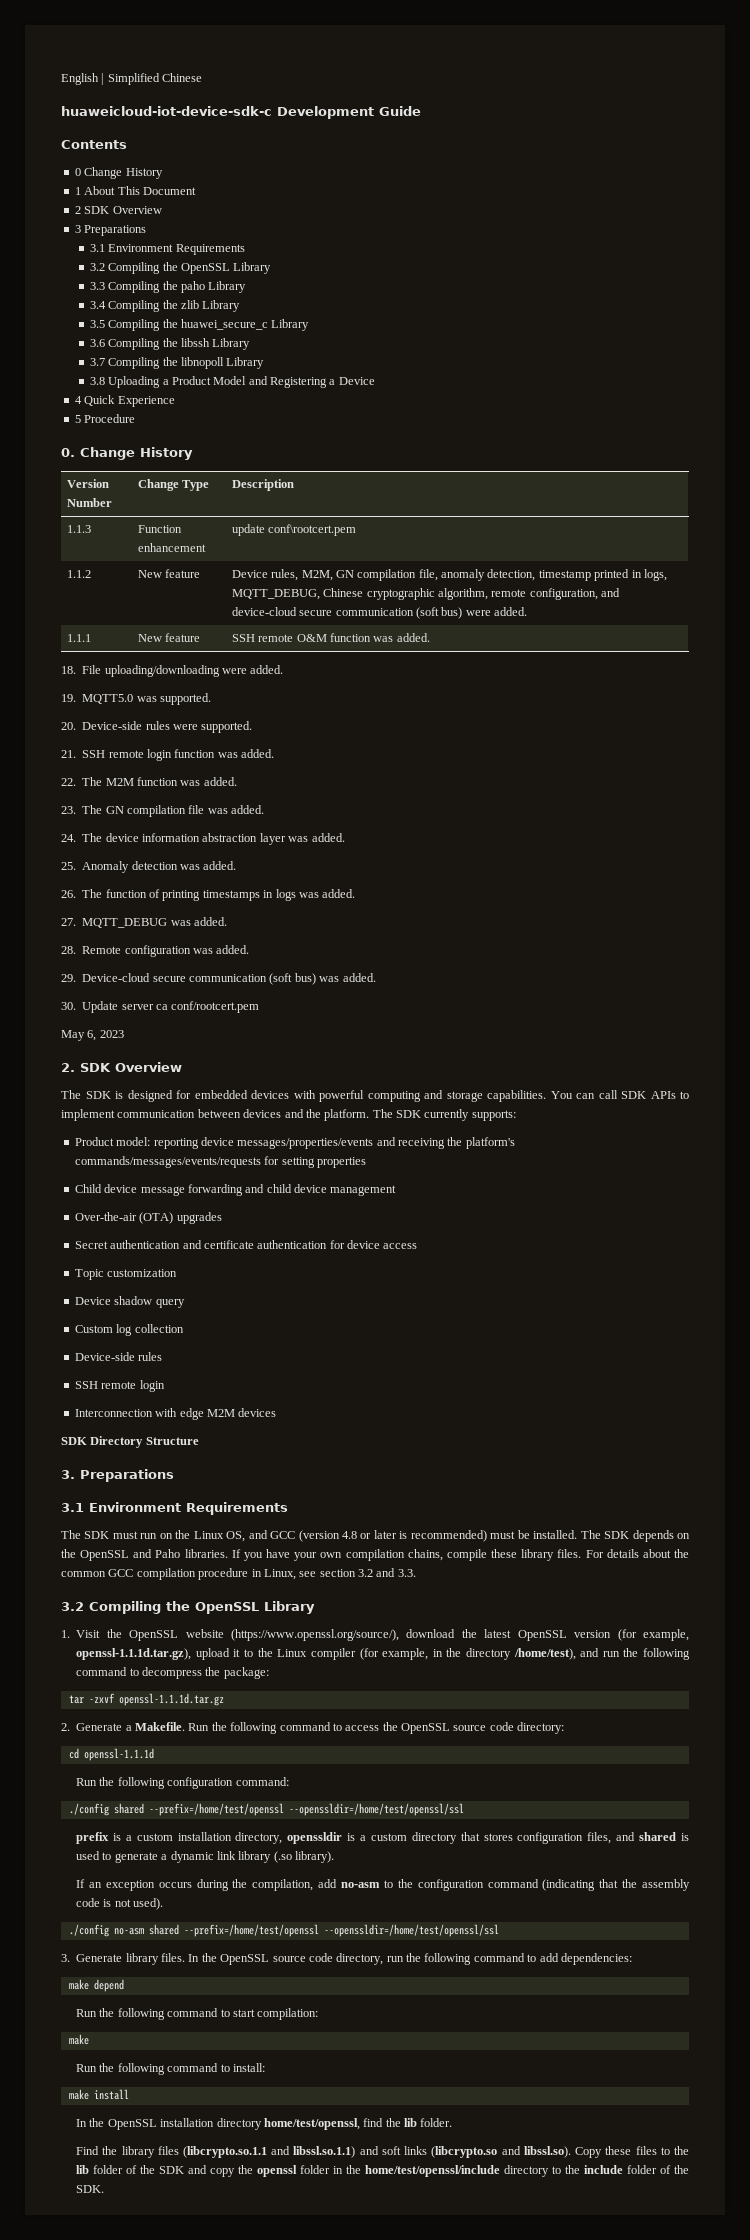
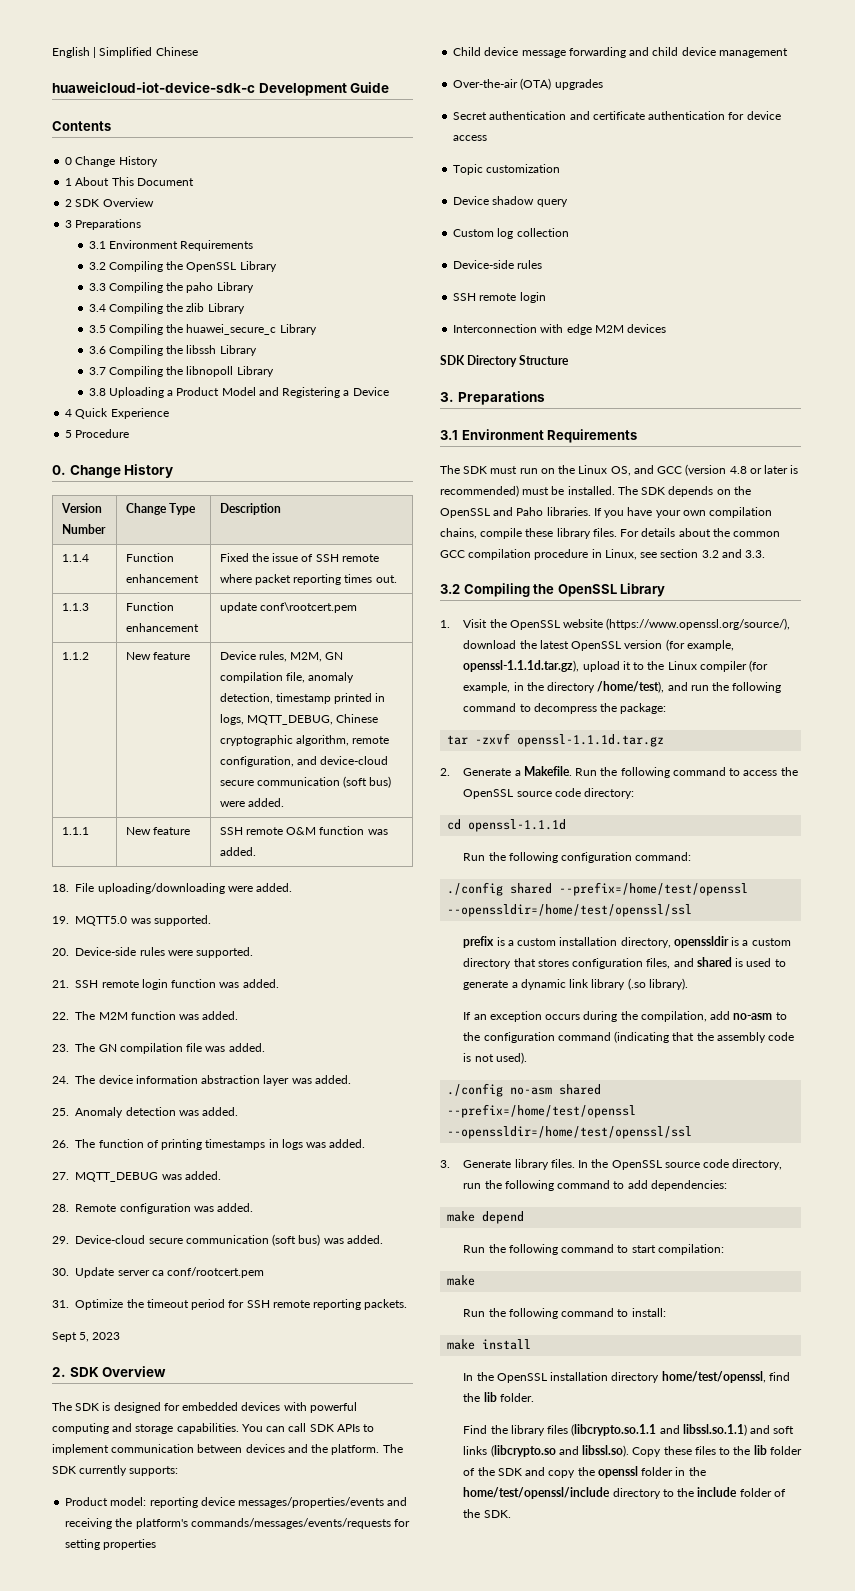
+ 1.1.4 | Function enhancement | Fixed the issue of SSH remote where packet reporting times out.
- May 6, 2023
+ 31. Optimize the timeout period for SSH remote reporting packets.
+ Sept 5, 2023

